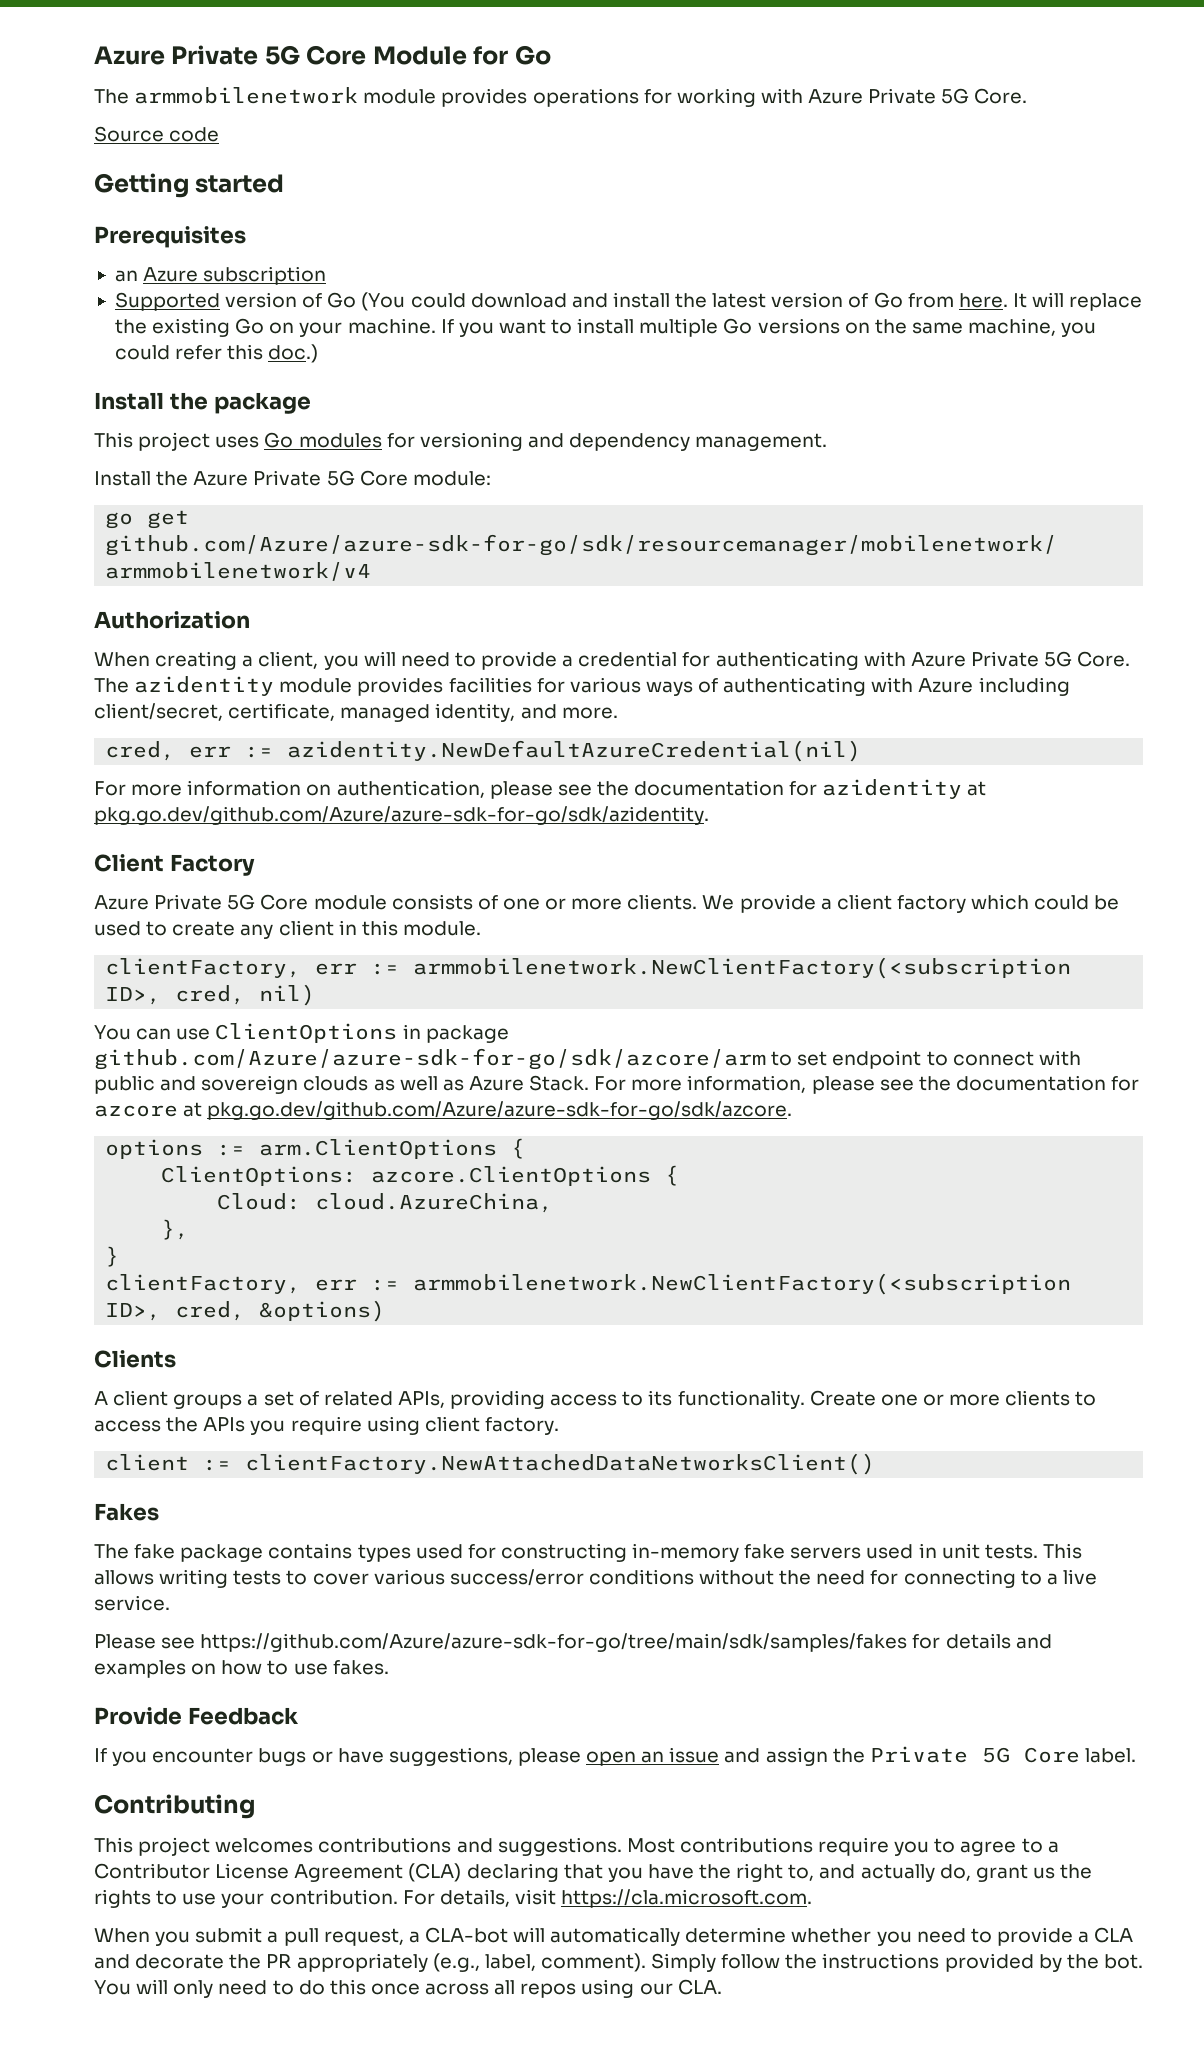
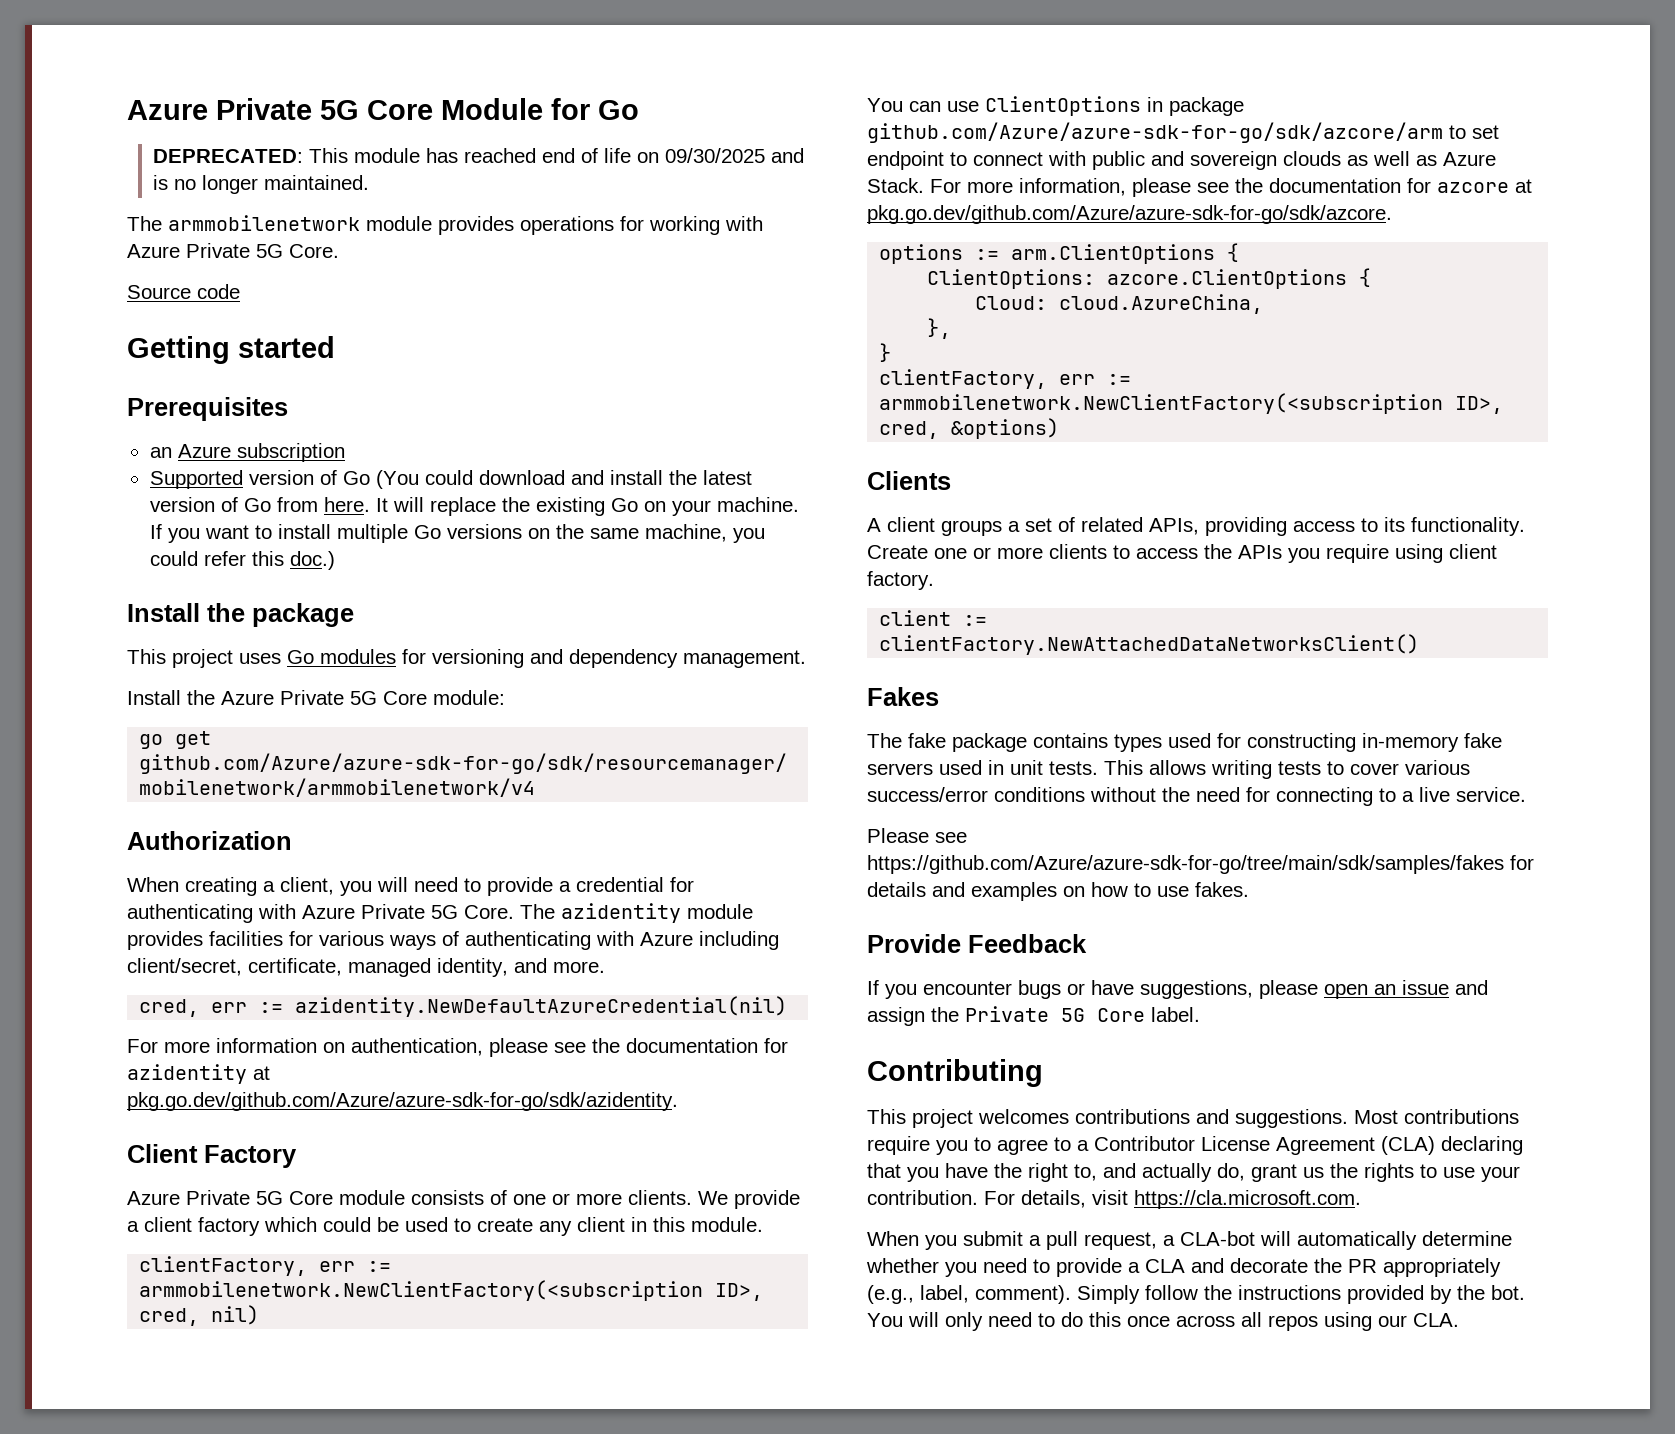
+ DEPRECATED: This module has reached end of life on 09/30/2025 and is no longer maintained.

